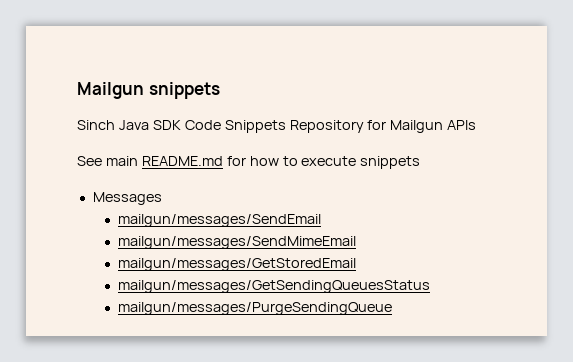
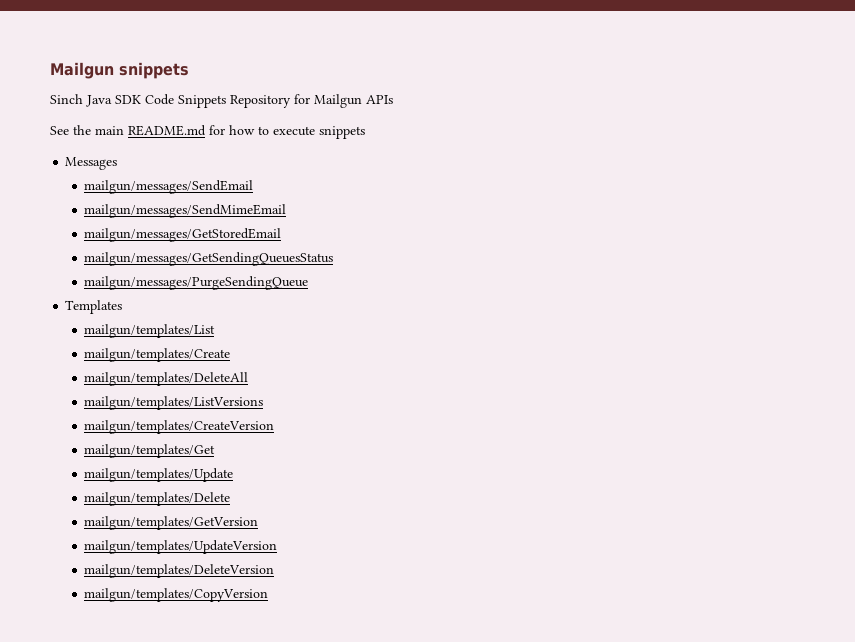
- See main README.md for how to execute snippets
+ See the main README.md for how to execute snippets
+ Templates
+ mailgun/templates/List
+ mailgun/templates/Create
+ mailgun/templates/DeleteAll
+ mailgun/templates/ListVersions
+ mailgun/templates/CreateVersion
+ mailgun/templates/Get
+ mailgun/templates/Update
+ mailgun/templates/Delete
+ mailgun/templates/GetVersion
+ mailgun/templates/UpdateVersion
+ mailgun/templates/DeleteVersion
+ mailgun/templates/CopyVersion

